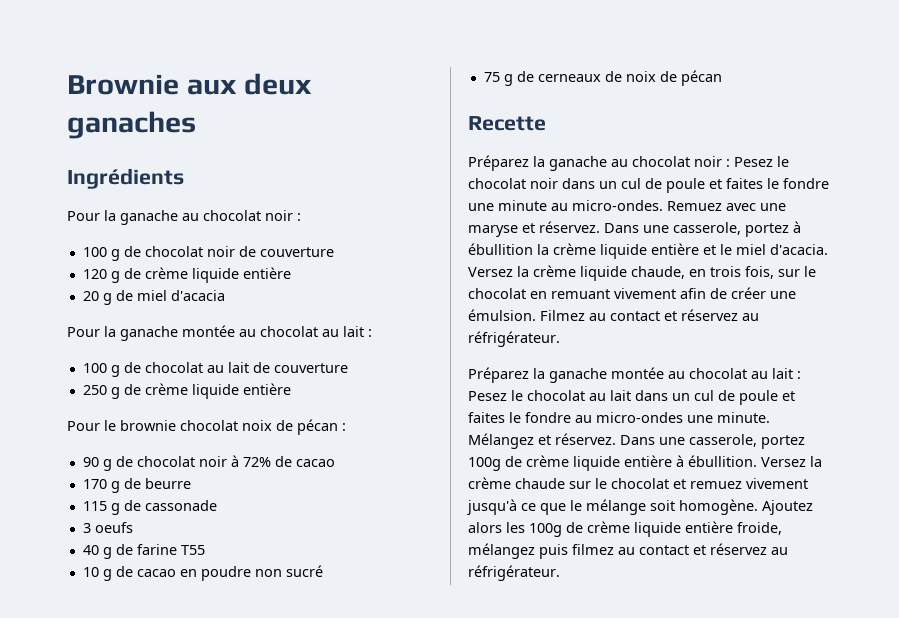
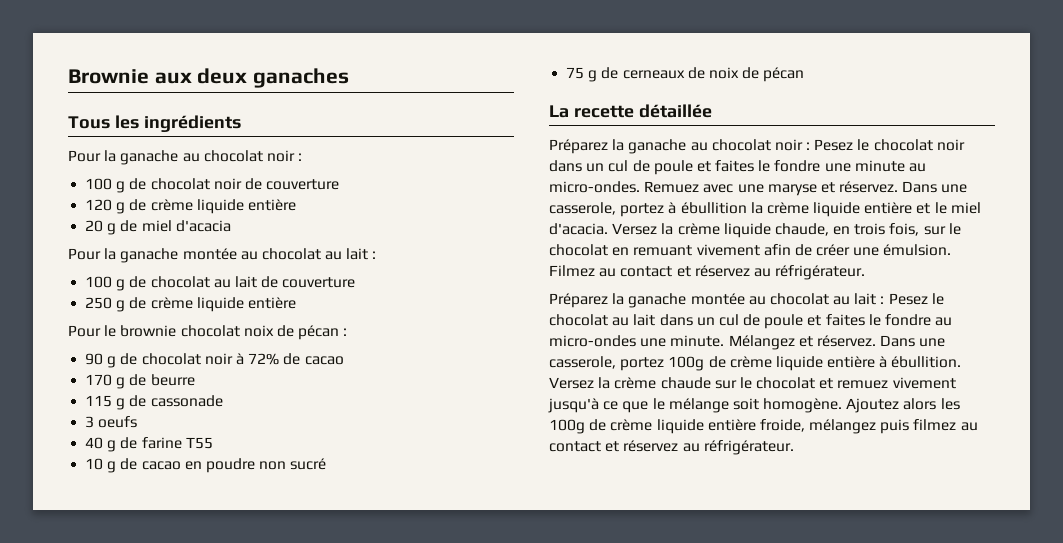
- Ingrédients
+ Tous les ingrédients
- Recette
+ La recette détaillée

